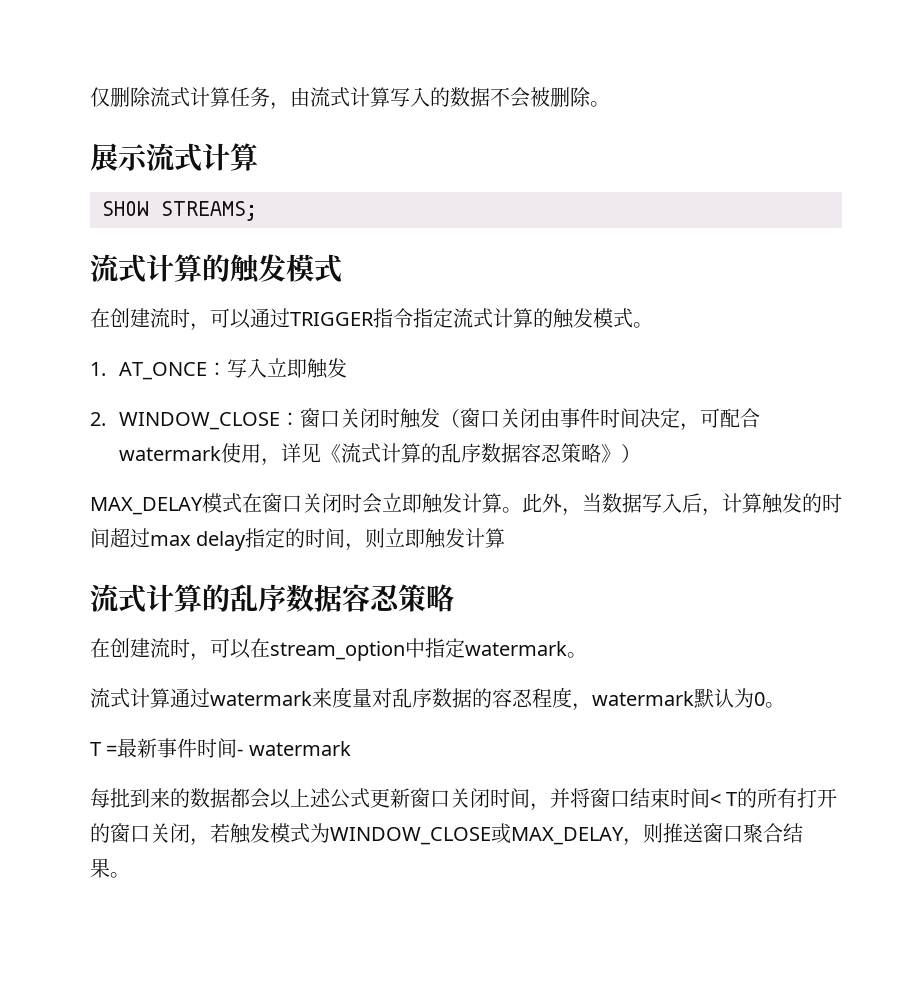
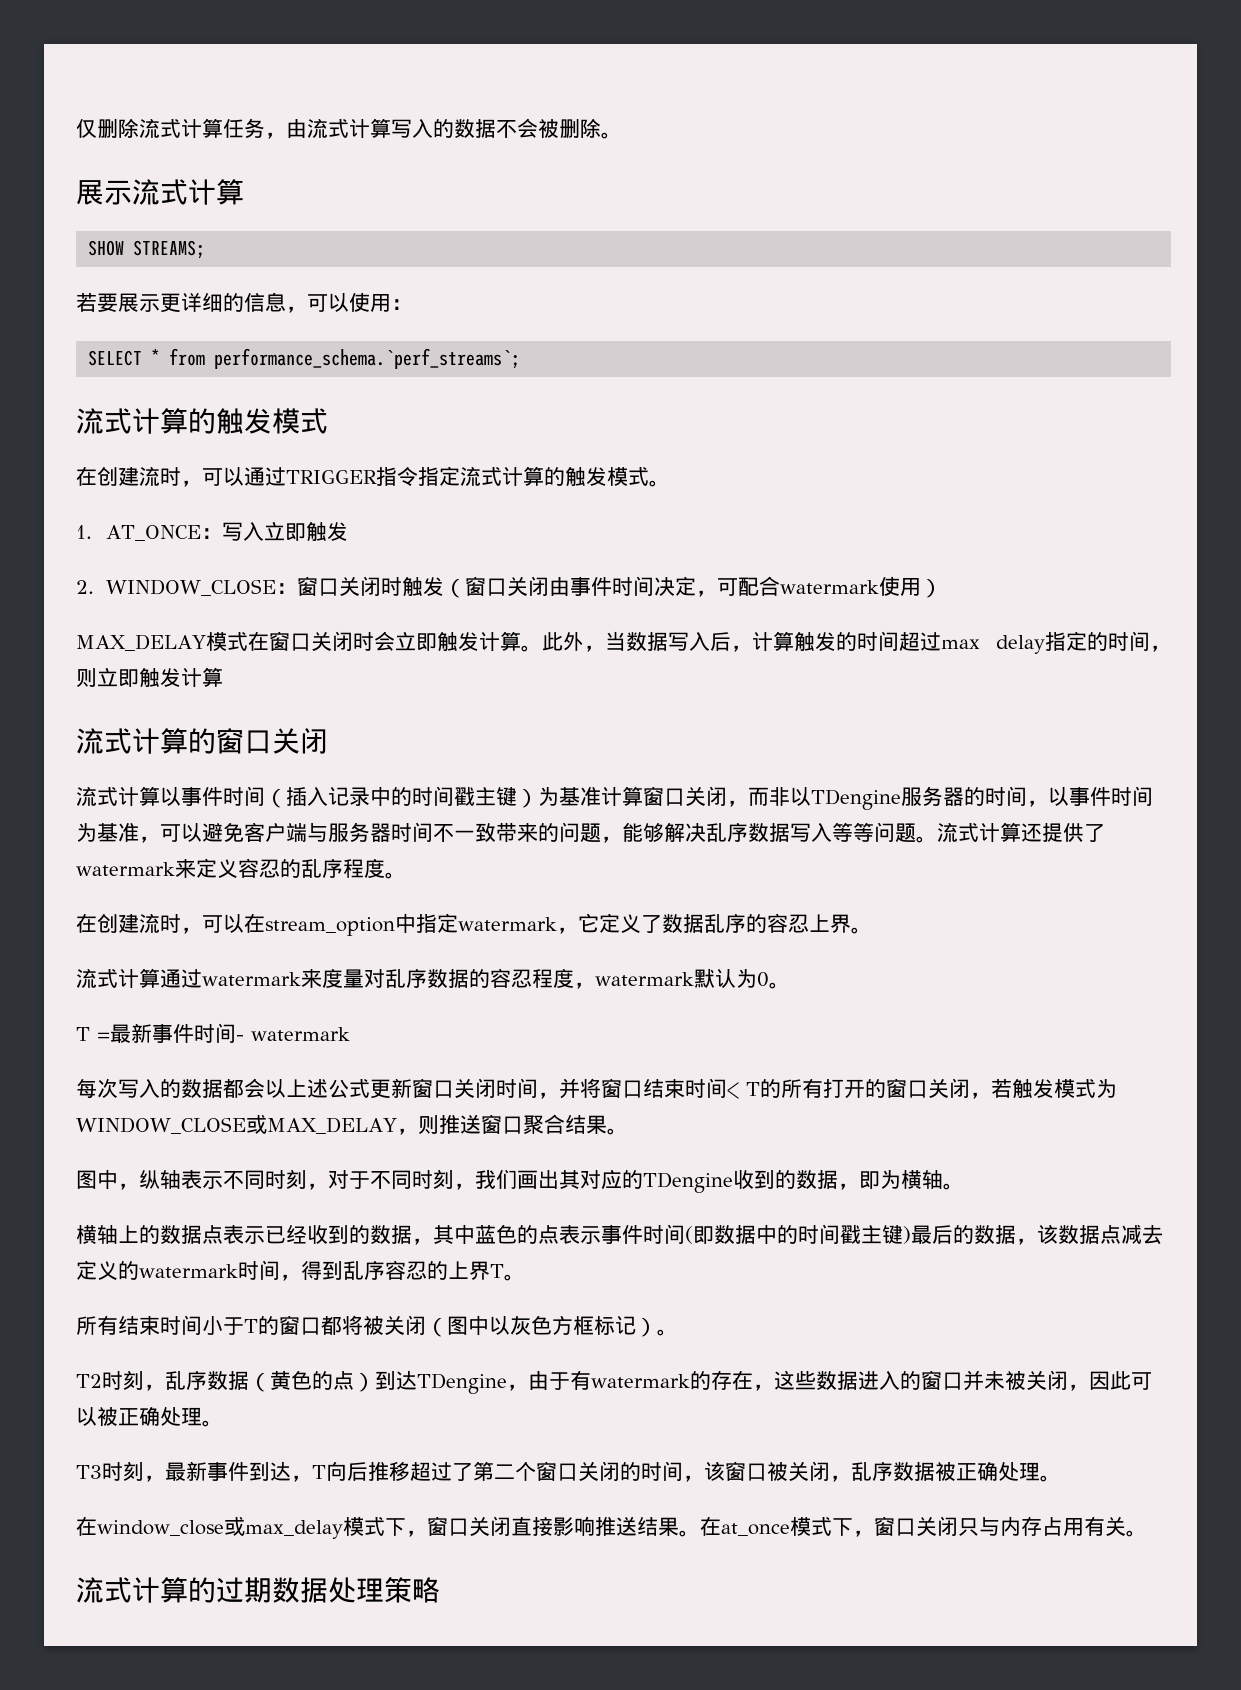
+ 若要展示更详细的信息，可以使用：
+ SELECT * from performance_schema.`perf_streams`;
- 2. WINDOW_CLOSE：窗口关闭时触发（窗口关闭由事件时间决定，可配合watermark使用，详见《流式计算的乱序数据容忍策略》）
+ 2. WINDOW_CLOSE：窗口关闭时触发（窗口关闭由事件时间决定，可配合watermark使用）
  此外，当数据写入后，计算触发的时间超过max delay指定的时间，则立即触发计算
- 流式计算的乱序数据容忍策略
+ 流式计算的窗口关闭
+ 流式计算以事件时间（插入记录中的时间戳主键）为基准计算窗口关闭，而非以TDengine服务器的时间，以事件时间为基准，可以避免客户端与服务器时间不一致带来的问题，能够解决乱序数据写入等等问题。流式计算还提供了watermark来定义容忍的乱序程度。
- 在创建流时，可以在stream_option中指定watermark。
+ 在创建流时，可以在stream_option中指定watermark，它定义了数据乱序的容忍上界。
- 每批到来的数据都会以上述公式更新窗口关闭时间，并将窗口结束时间< T的所有打开的窗口关闭，若触发模式为WINDOW_CLOSE或MAX_DELAY，则推送窗口聚合结果。
+ 每次写入的数据都会以上述公式更新窗口关闭时间，并将窗口结束时间< T的所有打开的窗口关闭，若触发模式为WINDOW_CLOSE或MAX_DELAY，则推送窗口聚合结果。
+ 图中，纵轴表示不同时刻，对于不同时刻，我们画出其对应的TDengine收到的数据，即为横轴。
+ 横轴上的数据点表示已经收到的数据，其中蓝色的点表示事件时间(即数据中的时间戳主键)最后的数据，该数据点减去定义的watermark时间，得到乱序容忍的上界T。
+ 所有结束时间小于T的窗口都将被关闭（图中以灰色方框标记）。
+ T2时刻，乱序数据（黄色的点）到达TDengine，由于有watermark的存在，这些数据进入的窗口并未被关闭，因此可以被正确处理。
+ T3时刻，最新事件到达，T向后推移超过了第二个窗口关闭的时间，该窗口被关闭，乱序数据被正确处理。
+ 在window_close或max_delay模式下，窗口关闭直接影响推送结果。在at_once模式下，窗口关闭只与内存占用有关。
+ 流式计算的过期数据处理策略

